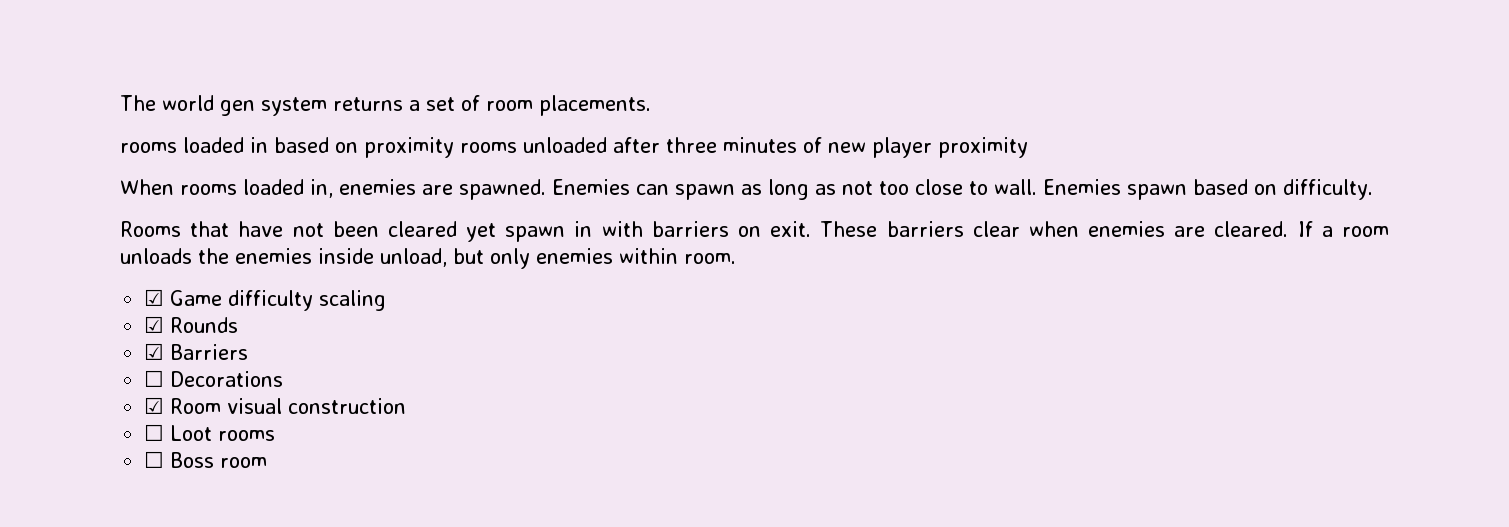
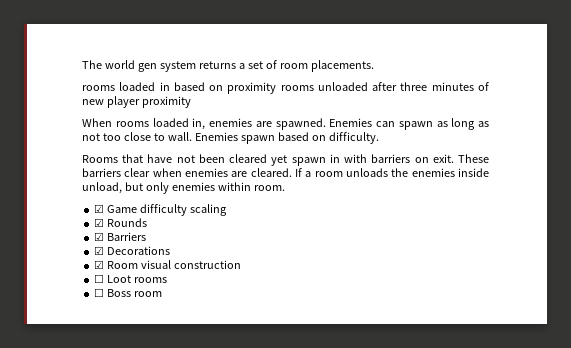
- ☐ Decorations
+ ☑ Decorations

